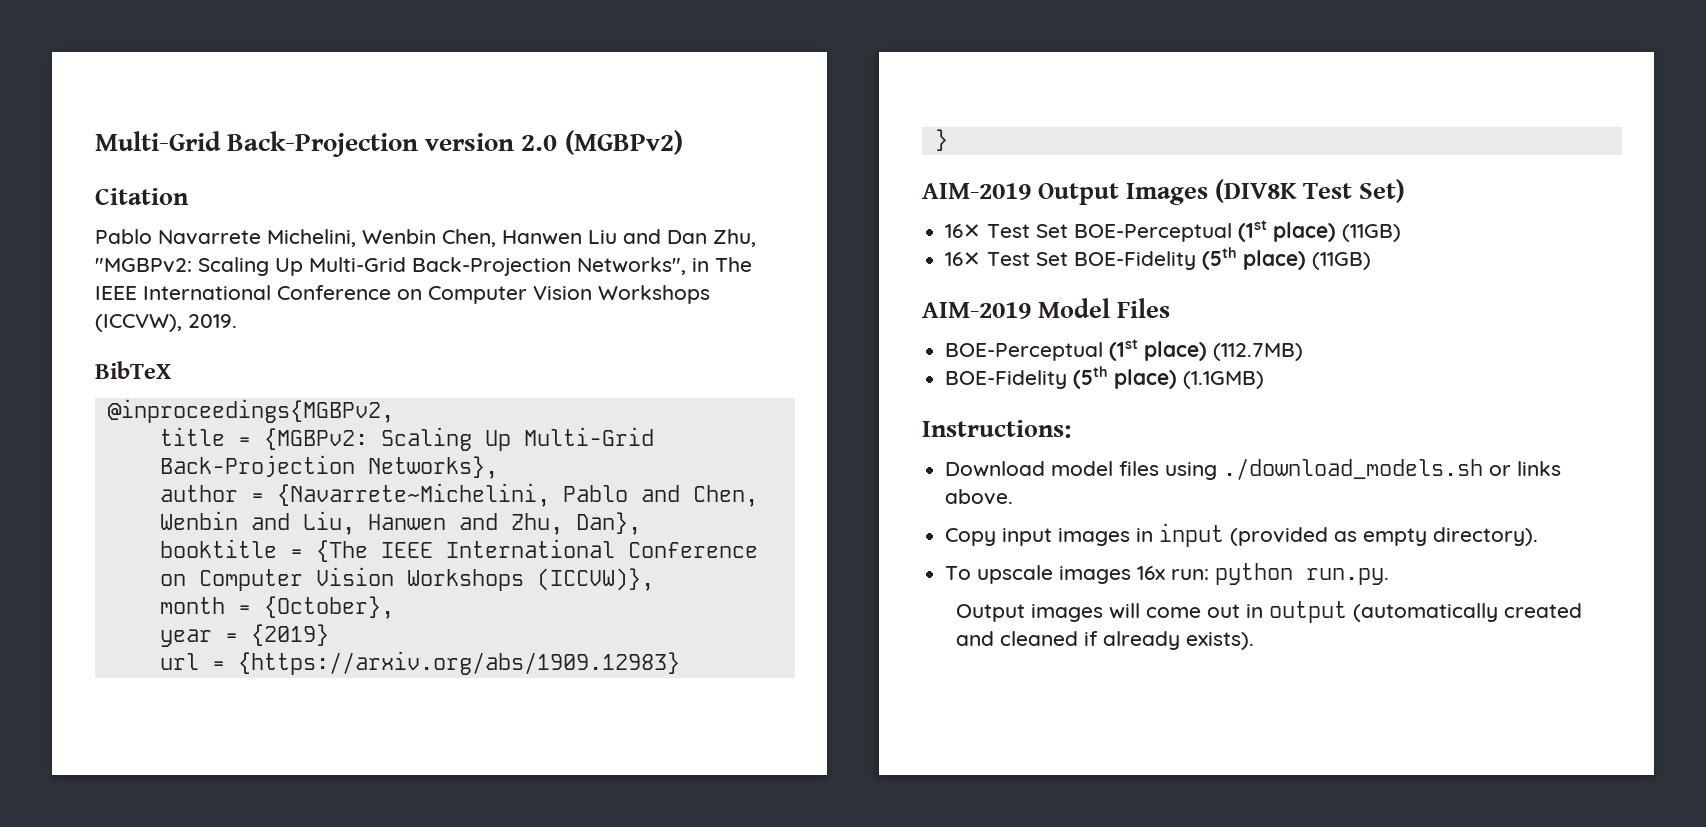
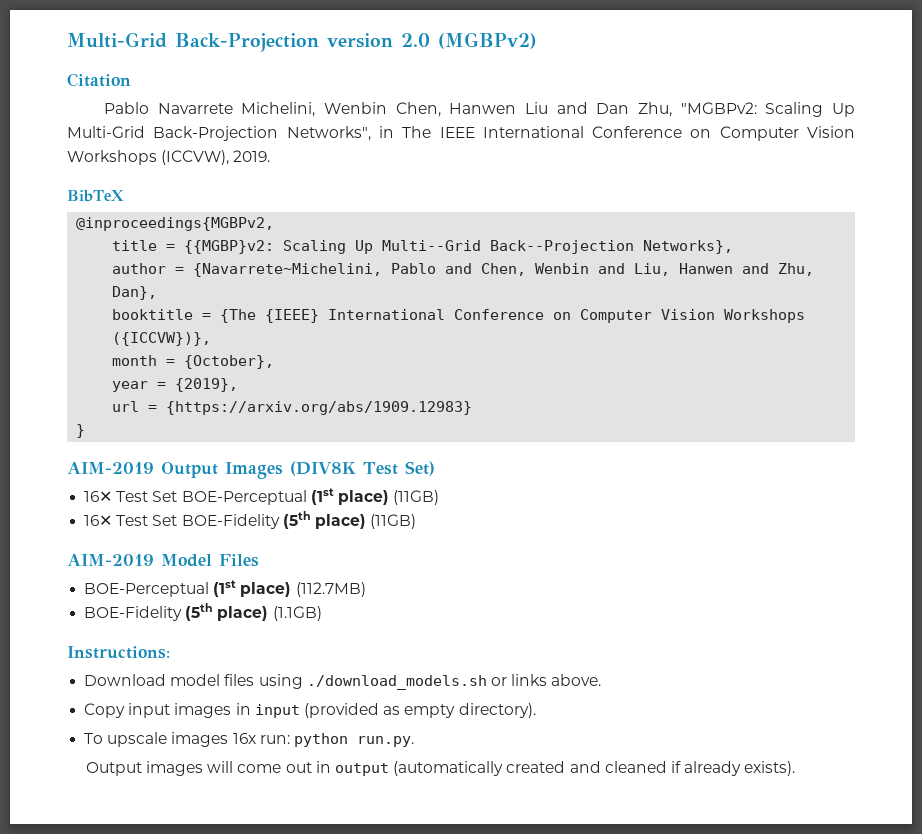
- title = {MGBPv2: Scaling Up Multi-Grid Back-Projection Networks},
+ title = {{MGBP}v2: Scaling Up Multi--Grid Back--Projection Networks},
- booktitle = {The IEEE International Conference on Computer Vision Workshops (ICCVW)},
+ booktitle = {The {IEEE} International Conference on Computer Vision Workshops ({ICCVW})},
- year = {2019}
+ year = {2019},
- BOE-Fidelity (5th place) (1.1GMB)
+ BOE-Fidelity (5th place) (1.1GB)

